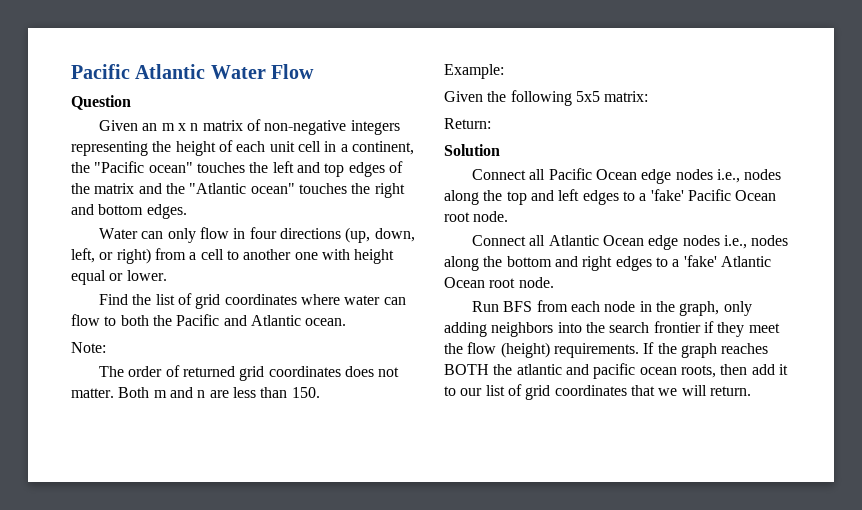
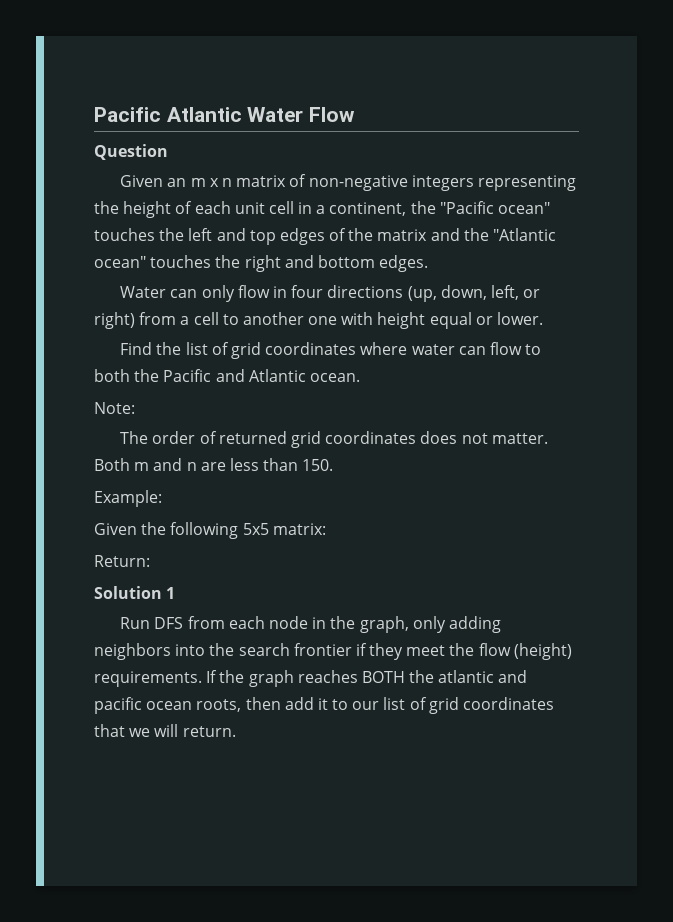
- Solution
- Connect all Pacific Ocean edge nodes i.e., nodes along the top and left edges to a 'fake' Pacific Ocean root node.
- Connect all Atlantic Ocean edge nodes i.e., nodes along the bottom and right edges to a 'fake' Atlantic Ocean root node.
+ Solution 1
- Run BFS from each node in the graph, only adding neighbors into the search frontier if they meet the flow (height) requirements.
+ Run DFS from each node in the graph, only adding neighbors into the search frontier if they meet the flow (height) requirements.

